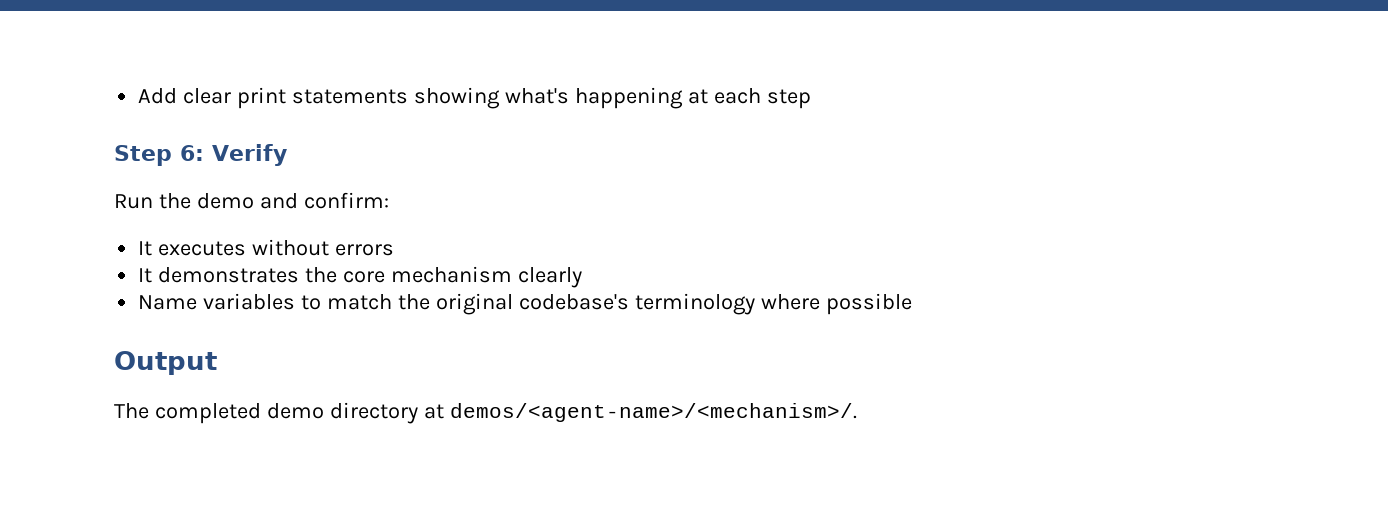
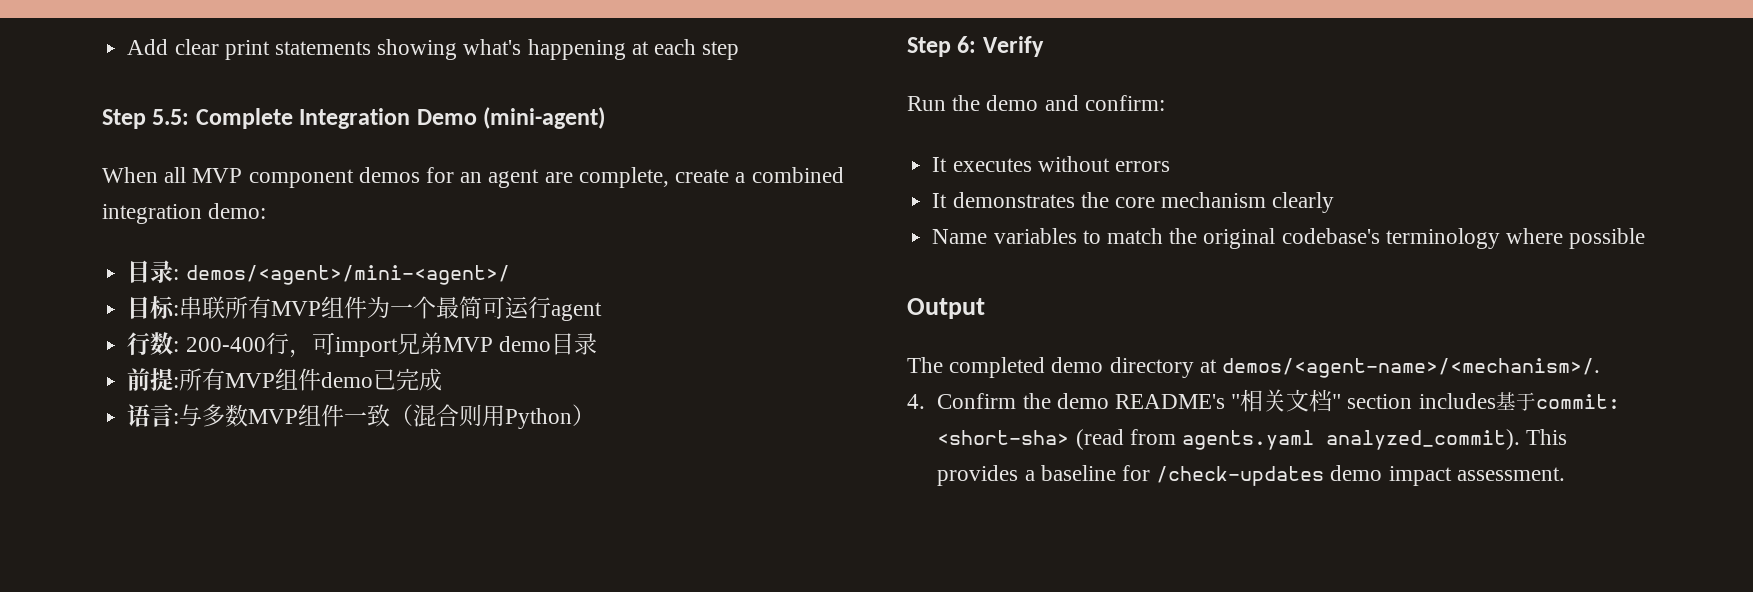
+ Step 5.5: Complete Integration Demo (mini-agent)
+ When all MVP component demos for an agent are complete, create a combined integration demo:
+ 目录: demos/<agent>/mini-<agent>/
+ 目标:串联所有MVP组件为一个最简可运行agent
+ 行数: 200-400行，可import兄弟MVP demo目录
+ 前提:所有MVP组件demo已完成
+ 语言:与多数MVP组件一致（混合则用Python）
+ 4. Confirm the demo README's "相关文档" section includes基于commit: <short-sha> (read from agents.yaml analyzed_commit). This provides a baseline for /check-updates demo impact assessment.

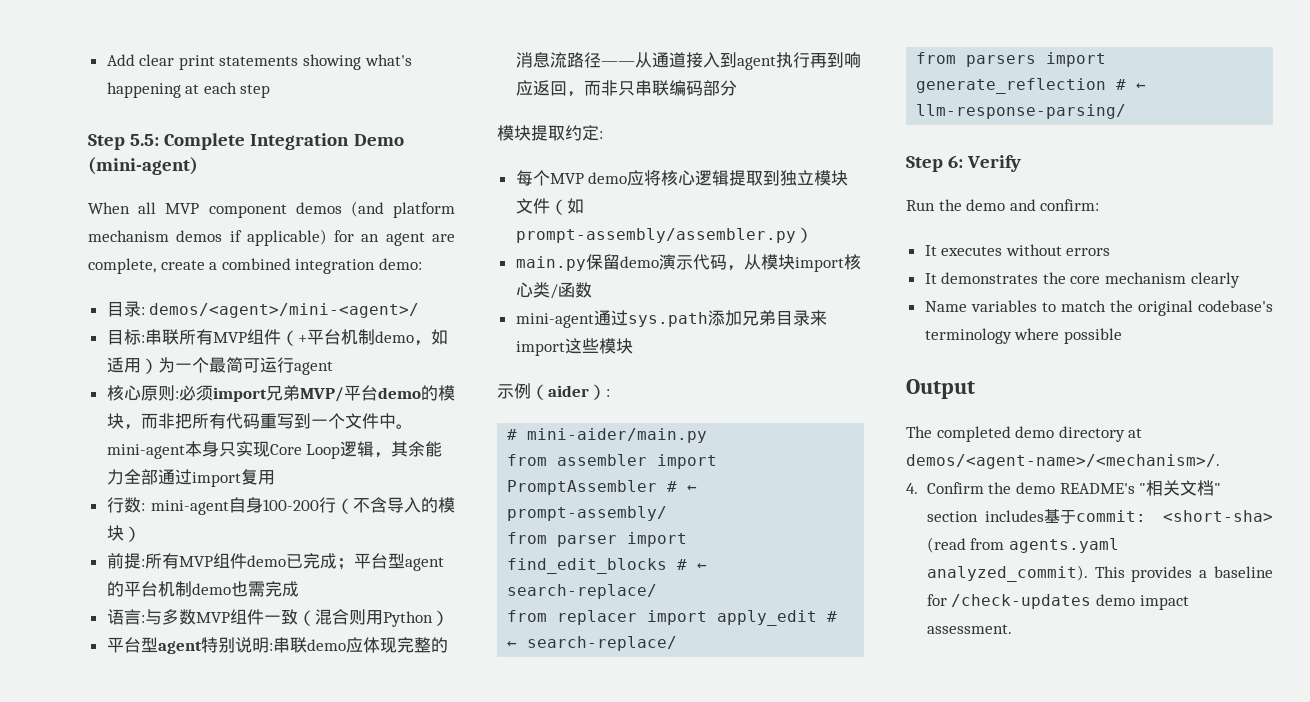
- When all MVP component demos for an agent are complete, create a combined integration demo:
+ When all MVP component demos (and platform mechanism demos if applicable) for an agent are complete, create a combined integration demo:
- 目标:串联所有MVP组件为一个最简可运行agent
+ 目标:串联所有MVP组件（+平台机制demo，如适用）为一个最简可运行agent
- 行数: 200-400行，可import兄弟MVP demo目录
+ 核心原则:必须import兄弟MVP/平台demo的模块，而非把所有代码重写到一个文件中。mini-agent本身只实现Core Loop逻辑，其余能力全部通过import复用
+ 行数: mini-agent自身100-200行（不含导入的模块）
- 前提:所有MVP组件demo已完成
+ 前提:所有MVP组件demo已完成；平台型agent的平台机制demo也需完成
+ 平台型agent特别说明:串联demo应体现完整的消息流路径——从通道接入到agent执行再到响应返回，而非只串联编码部分
+ 模块提取约定:
+ 每个MVP demo应将核心逻辑提取到独立模块文件（如prompt-assembly/assembler.py）
+ main.py保留demo演示代码，从模块import核心类/函数
+ mini-agent通过sys.path添加兄弟目录来import这些模块
+ 示例（aider）:
+ # mini-aider/main.py
+ from assembler import PromptAssembler # ← prompt-assembly/
+ from parser import find_edit_blocks # ← search-replace/
+ from replacer import apply_edit # ← search-replace/
+ from parsers import generate_reflection # ← llm-response-parsing/

